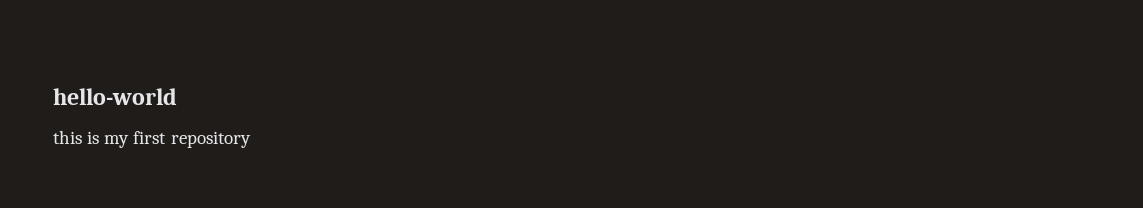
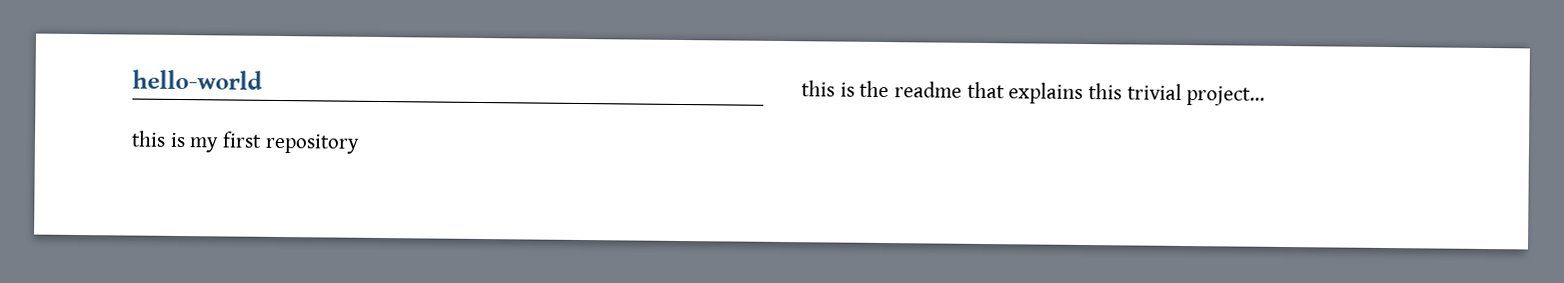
+ this is the readme that explains this trivial project...

